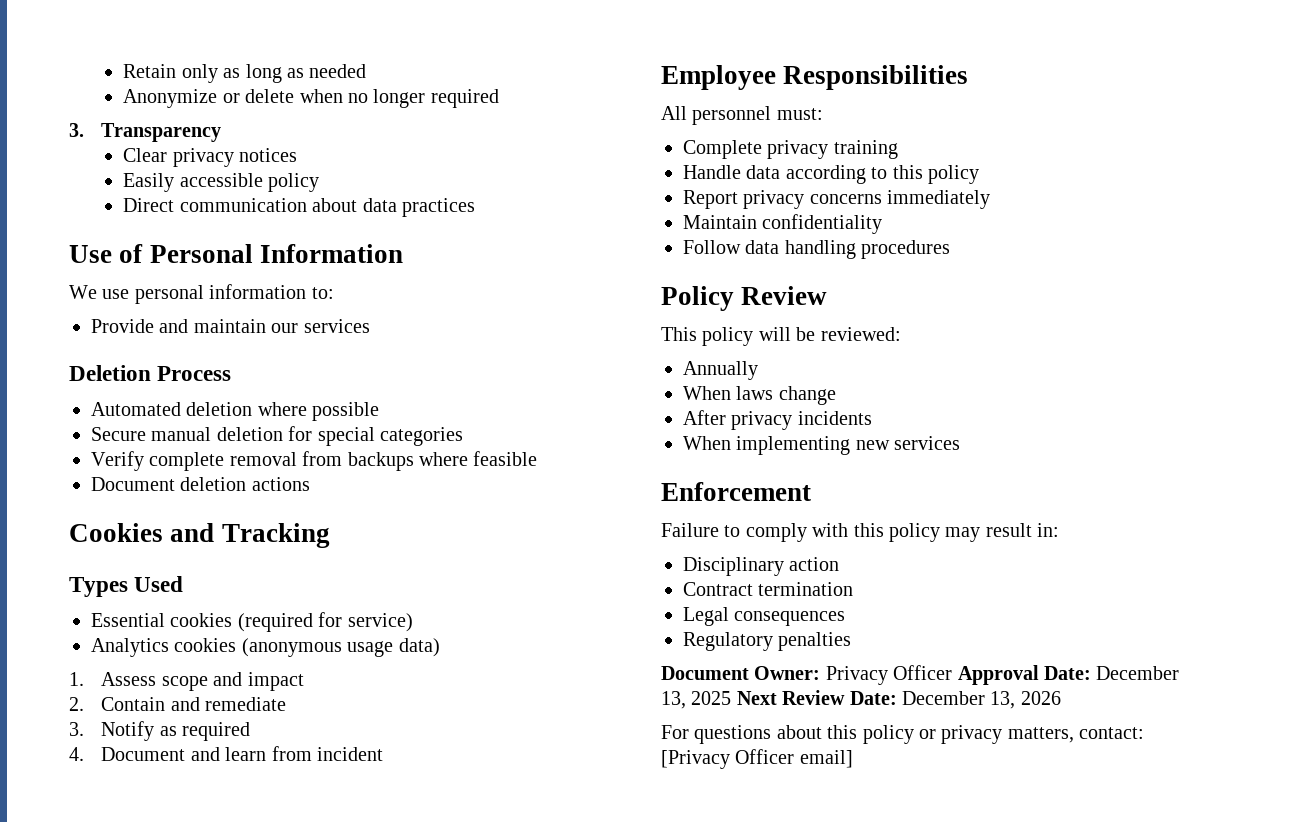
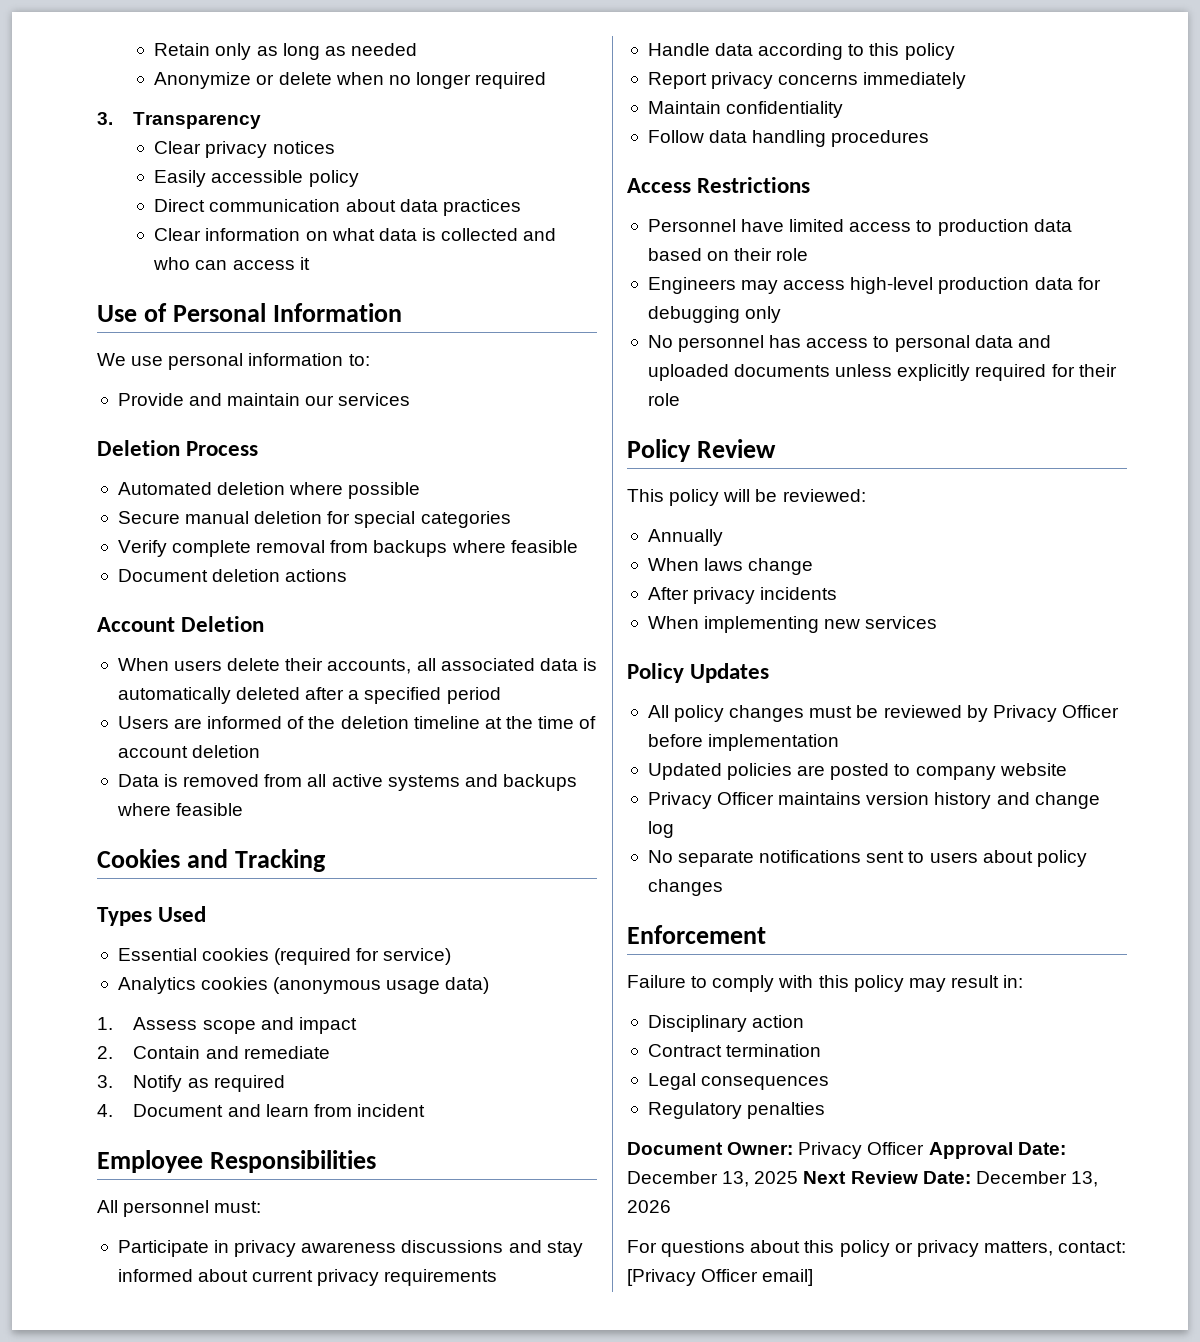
+ Clear information on what data is collected and who can access it
+ Account Deletion
+ When users delete their accounts, all associated data is automatically deleted after a specified period
+ Users are informed of the deletion timeline at the time of account deletion
+ Data is removed from all active systems and backups where feasible
- Complete privacy training
+ Participate in privacy awareness discussions and stay informed about current privacy requirements
+ Access Restrictions
+ Personnel have limited access to production data based on their role
+ Engineers may access high-level production data for debugging only
+ No personnel has access to personal data and uploaded documents unless explicitly required for their role
+ Policy Updates
+ All policy changes must be reviewed by Privacy Officer before implementation
+ Updated policies are posted to company website
+ Privacy Officer maintains version history and change log
+ No separate notifications sent to users about policy changes

